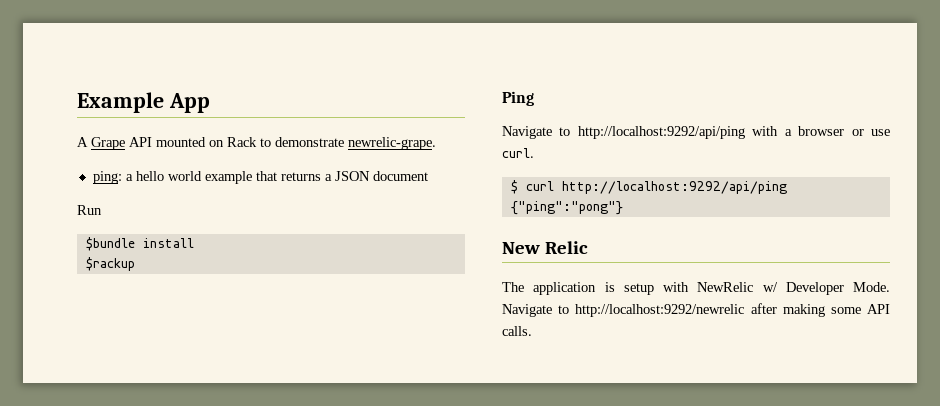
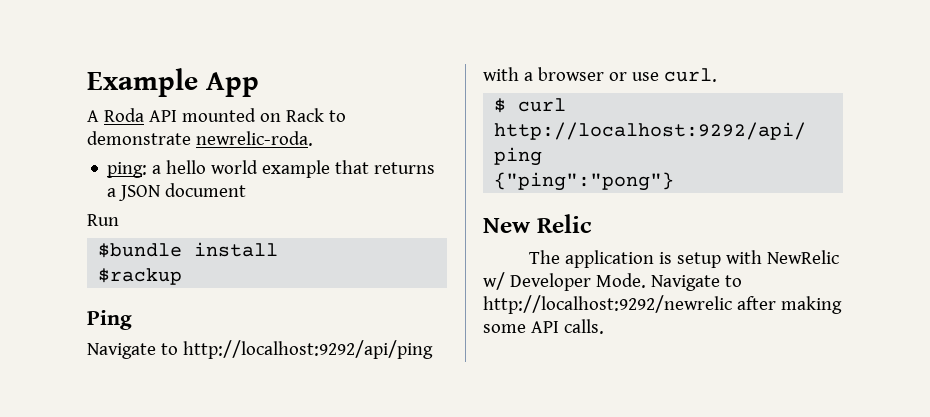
- A Grape API mounted on Rack to demonstrate newrelic-grape.
+ A Roda API mounted on Rack to demonstrate newrelic-roda.

